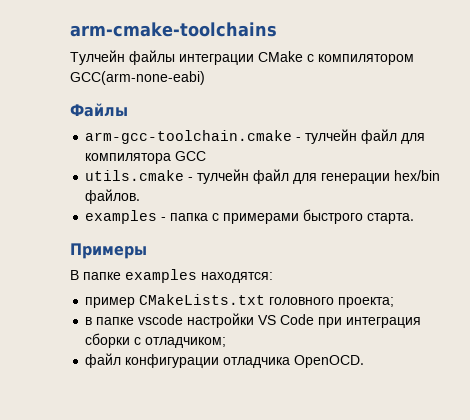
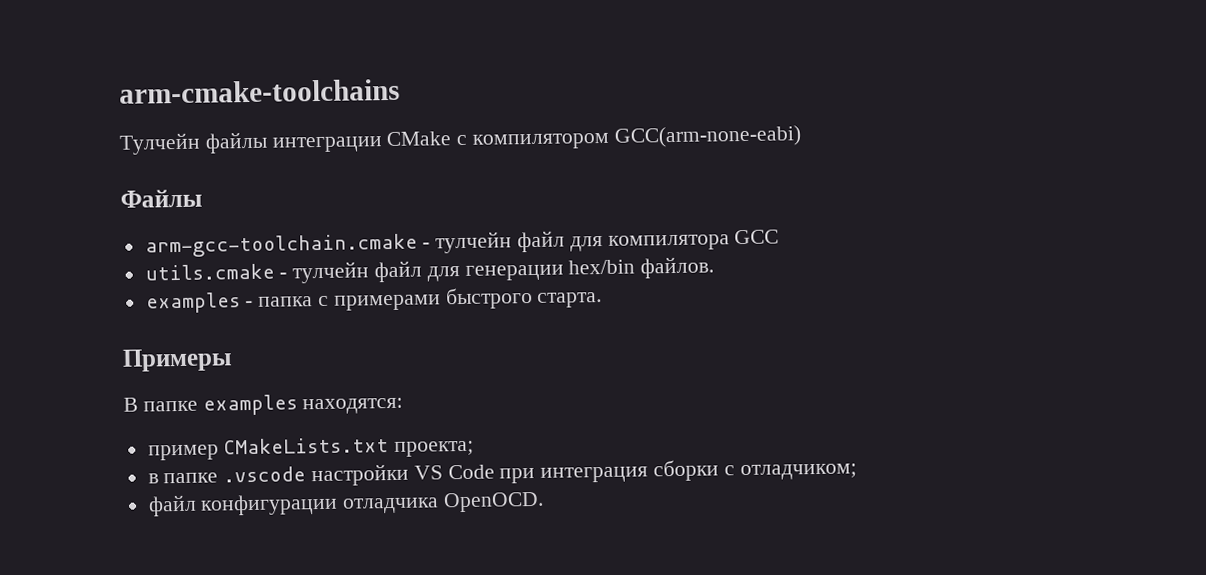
- пример CMakeLists.txt головного проекта;
+ пример CMakeLists.txt проекта;
- в папке vscode настройки VS Code при интеграция сборки с отладчиком;
+ в папке .vscode настройки VS Code при интеграция сборки с отладчиком;

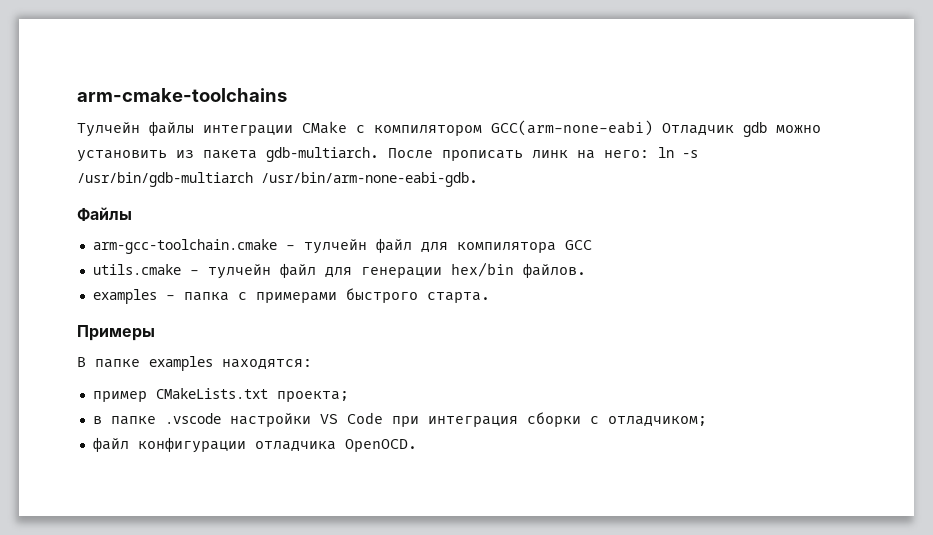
- Тулчейн файлы интеграции CMake с компилятором GCC(arm-none-eabi)
+ Тулчейн файлы интеграции CMake с компилятором GCC(arm-none-eabi) Отладчик gdb можно установить из пакета gdb-multiarch. После прописать линк на него: ln -s /usr/bin/gdb-multiarch /usr/bin/arm-none-eabi-gdb.

